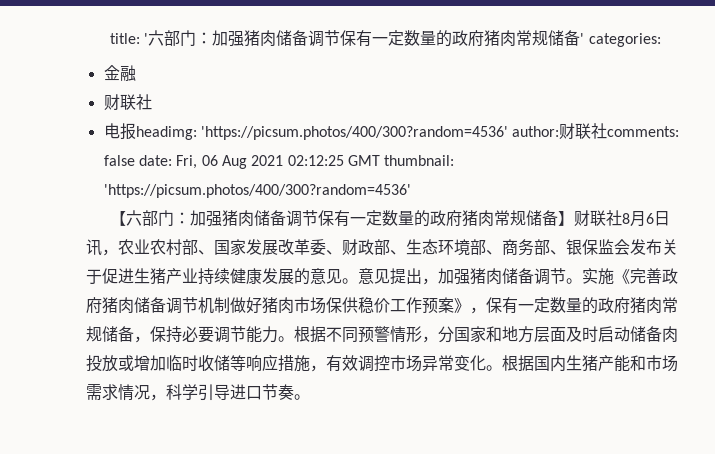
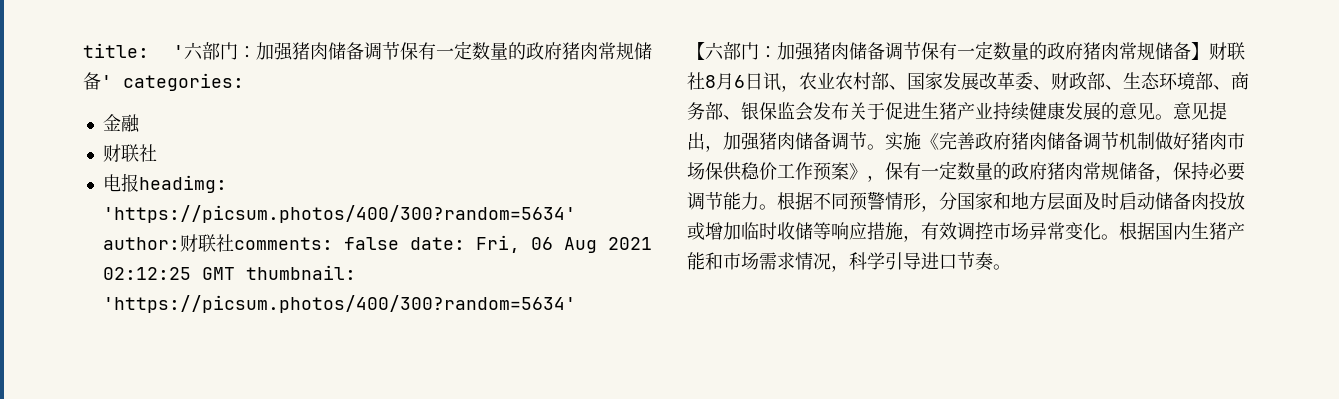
- 电报headimg: 'https://picsum.photos/400/300?random=4536' author:财联社comments: false date: Fri, 06 Aug 2021 02:12:25 GMT thumbnail: 'https://picsum.photos/400/300?random=4536'
+ 电报headimg: 'https://picsum.photos/400/300?random=5634' author:财联社comments: false date: Fri, 06 Aug 2021 02:12:25 GMT thumbnail: 'https://picsum.photos/400/300?random=5634'

